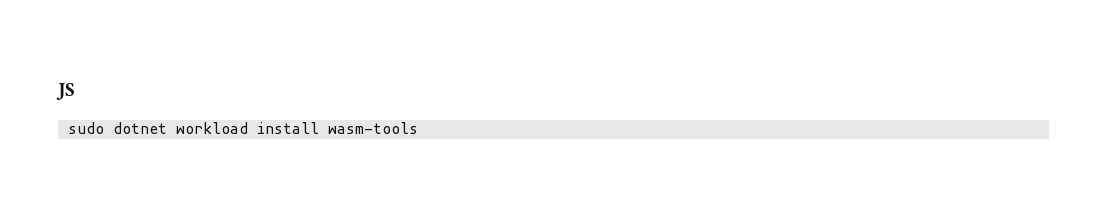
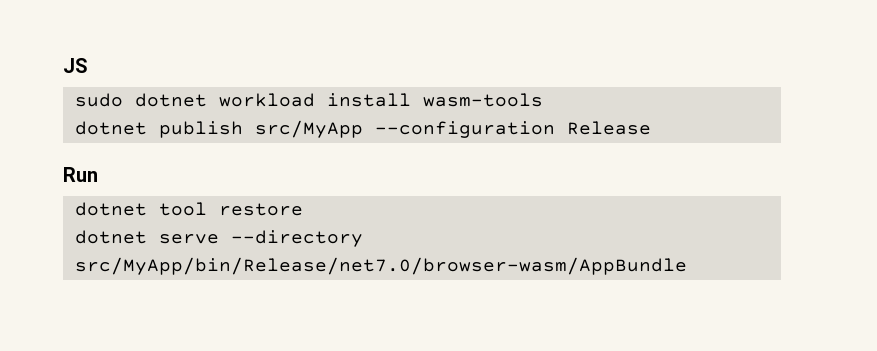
+ dotnet publish src/MyApp --configuration Release
+ Run
+ dotnet tool restore
+ dotnet serve --directory src/MyApp/bin/Release/net7.0/browser-wasm/AppBundle

